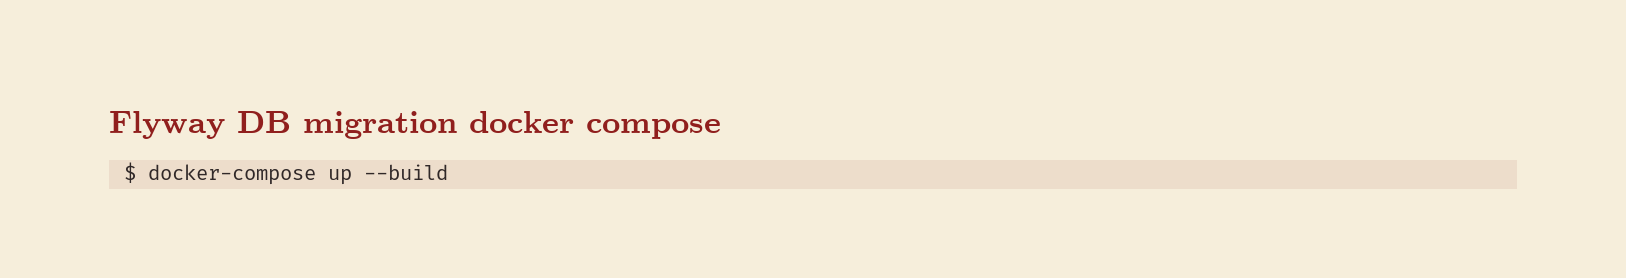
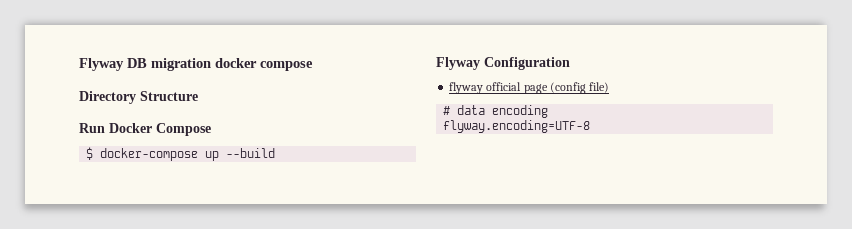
+ Directory Structure
+ Run Docker Compose
+ Flyway Configuration
+ flyway official page (config file)
+ # data encoding
+ flyway.encoding=UTF-8

